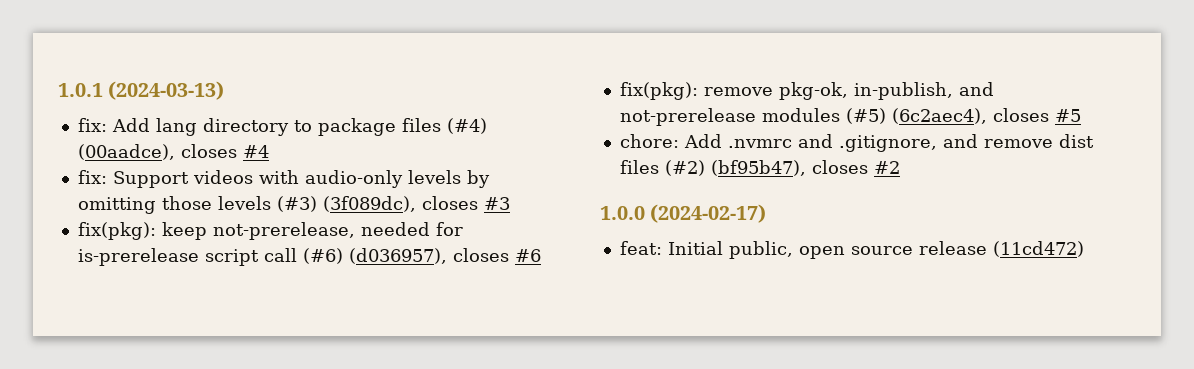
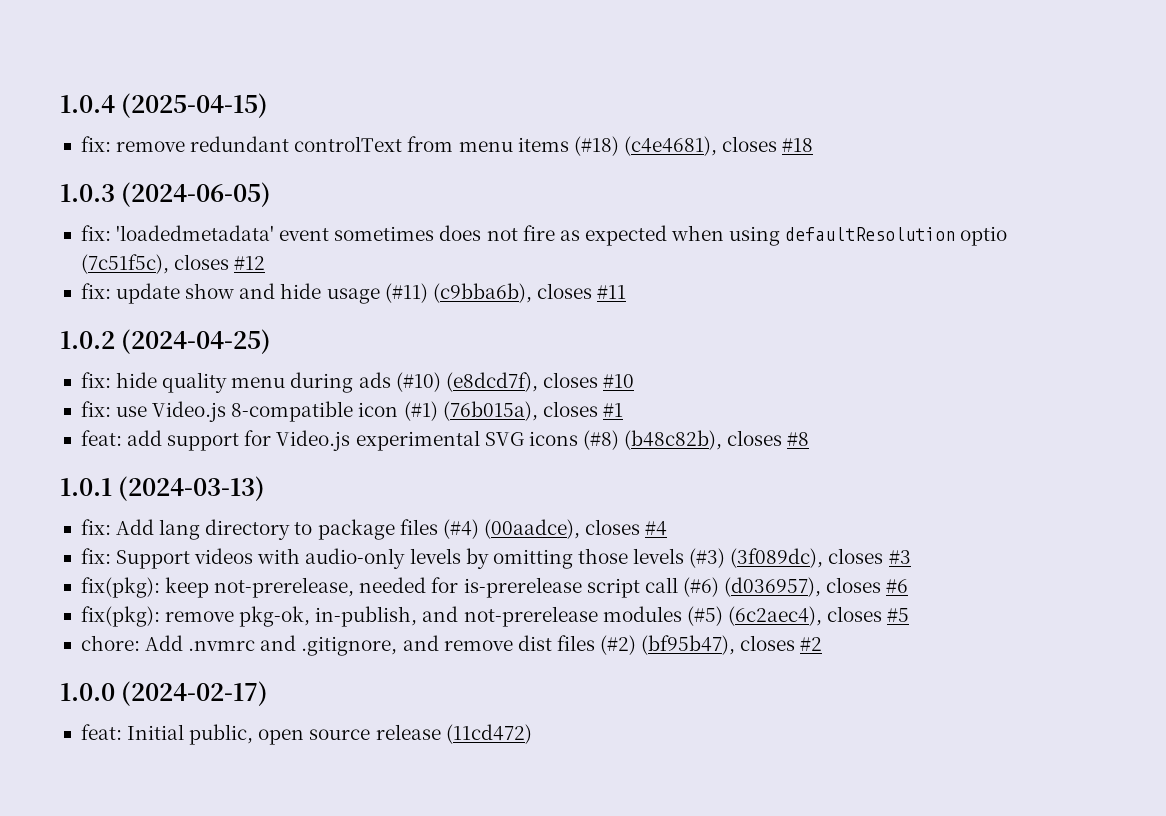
+ 1.0.4 (2025-04-15)
+ fix: remove redundant controlText from menu items (#18) (c4e4681), closes #18
+ 1.0.3 (2024-06-05)
+ fix: 'loadedmetadata' event sometimes does not fire as expected when using defaultResolution optio (7c51f5c), closes #12
+ fix: update show and hide usage (#11) (c9bba6b), closes #11
+ 1.0.2 (2024-04-25)
+ fix: hide quality menu during ads (#10) (e8dcd7f), closes #10
+ fix: use Video.js 8-compatible icon (#1) (76b015a), closes #1
+ feat: add support for Video.js experimental SVG icons (#8) (b48c82b), closes #8

